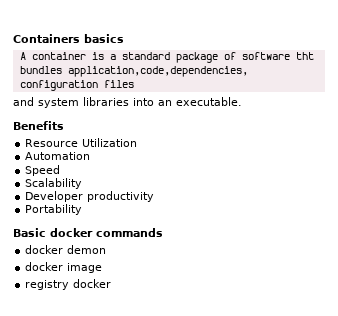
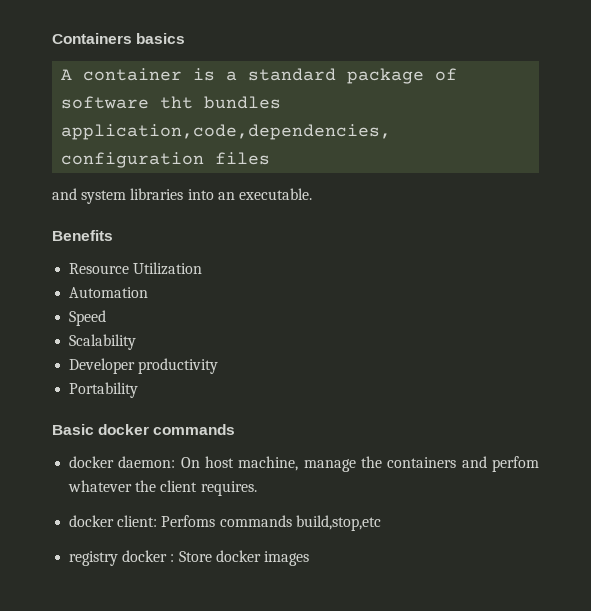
- docker demon
- docker image
- registry docker
+ docker daemon: On host machine, manage the containers and perfom whatever the client requires.
+ docker client: Perfoms commands build,stop,etc
+ registry docker : Store docker images

